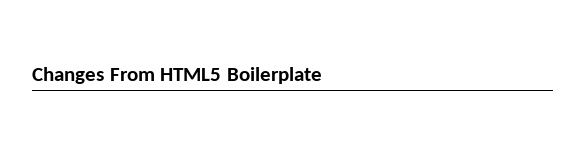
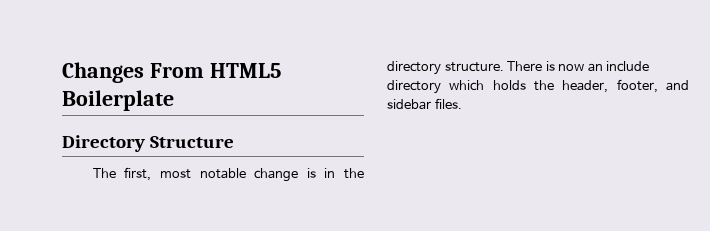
+ Directory Structure
+ The first, most notable change is in the directory structure. There is now an include directory which holds the header, footer, and sidebar files.

